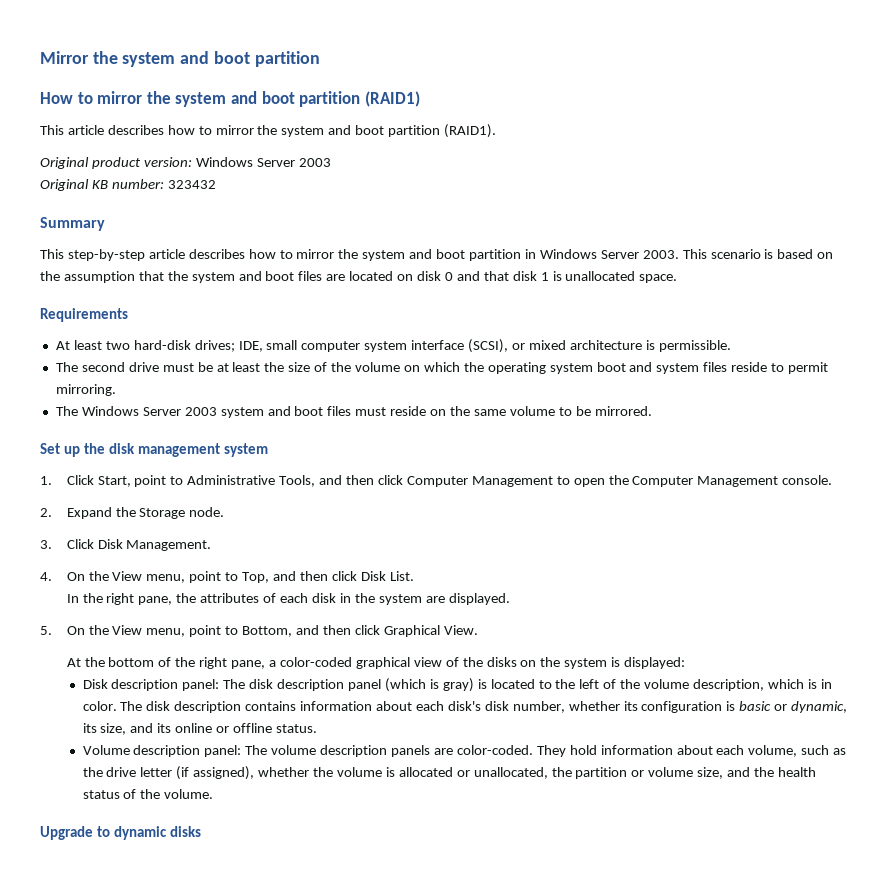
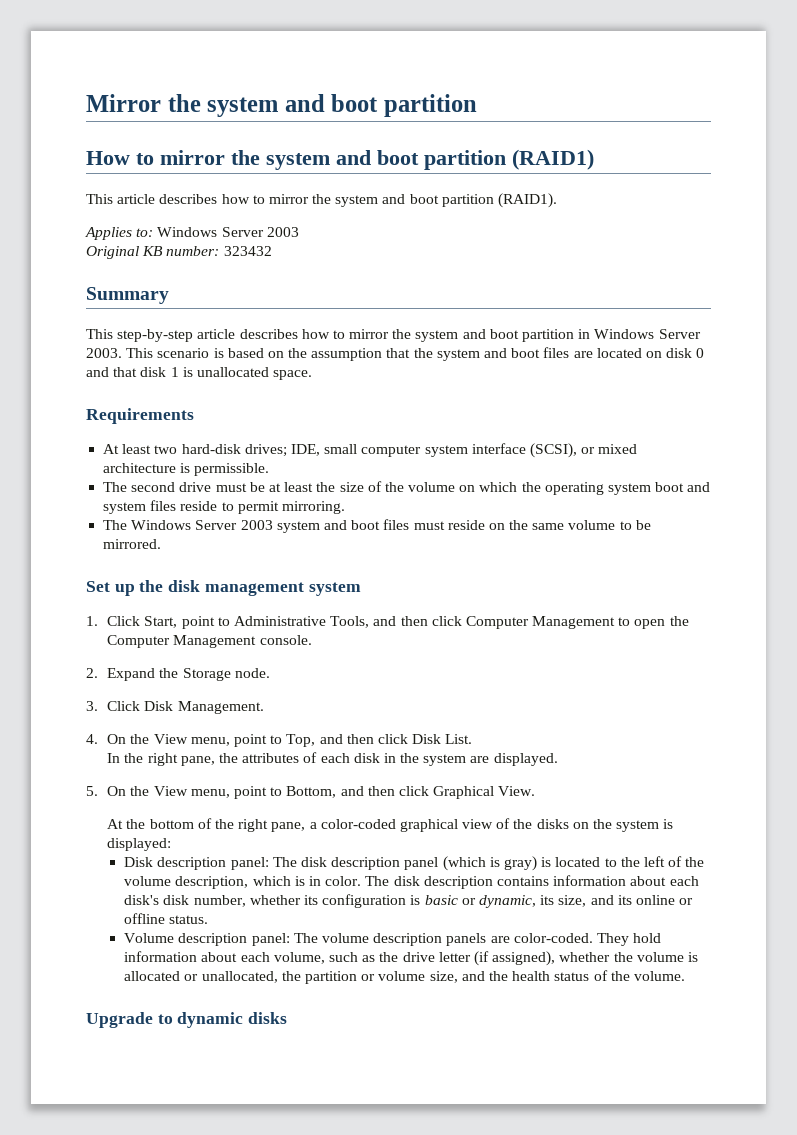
- Original product version: Windows Server 2003
+ Applies to: Windows Server 2003

